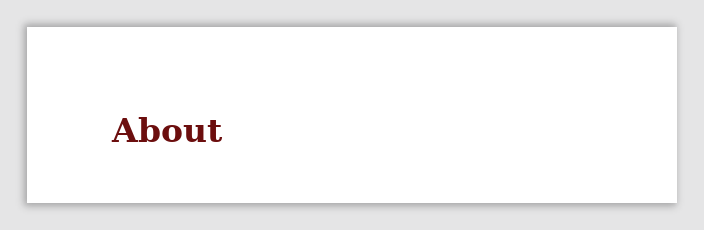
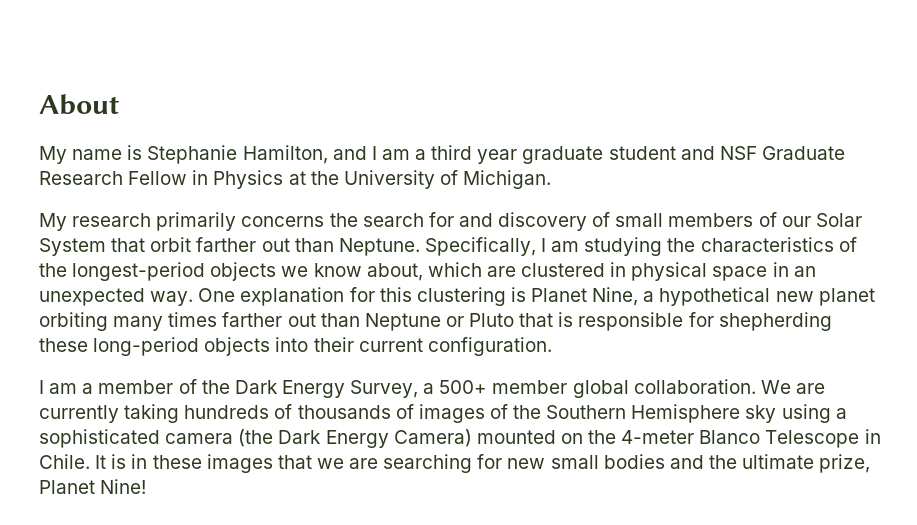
+ My name is Stephanie Hamilton, and I am a third year graduate student and NSF Graduate Research Fellow in Physics at the University of Michigan.
+ My research primarily concerns the search for and discovery of small members of our Solar System that orbit farther out than Neptune. Specifically, I am studying the characteristics of the longest-period objects we know about, which are clustered in physical space in an unexpected way. One explanation for this clustering is Planet Nine, a hypothetical new planet orbiting many times farther out than Neptune or Pluto that is responsible for shepherding these long-period objects into their current configuration.
+ I am a member of the Dark Energy Survey, a 500+ member global collaboration. We are currently taking hundreds of thousands of images of the Southern Hemisphere sky using a sophisticated camera (the Dark Energy Camera) mounted on the 4-meter Blanco Telescope in Chile. It is in these images that we are searching for new small bodies and the ultimate prize, Planet Nine!

